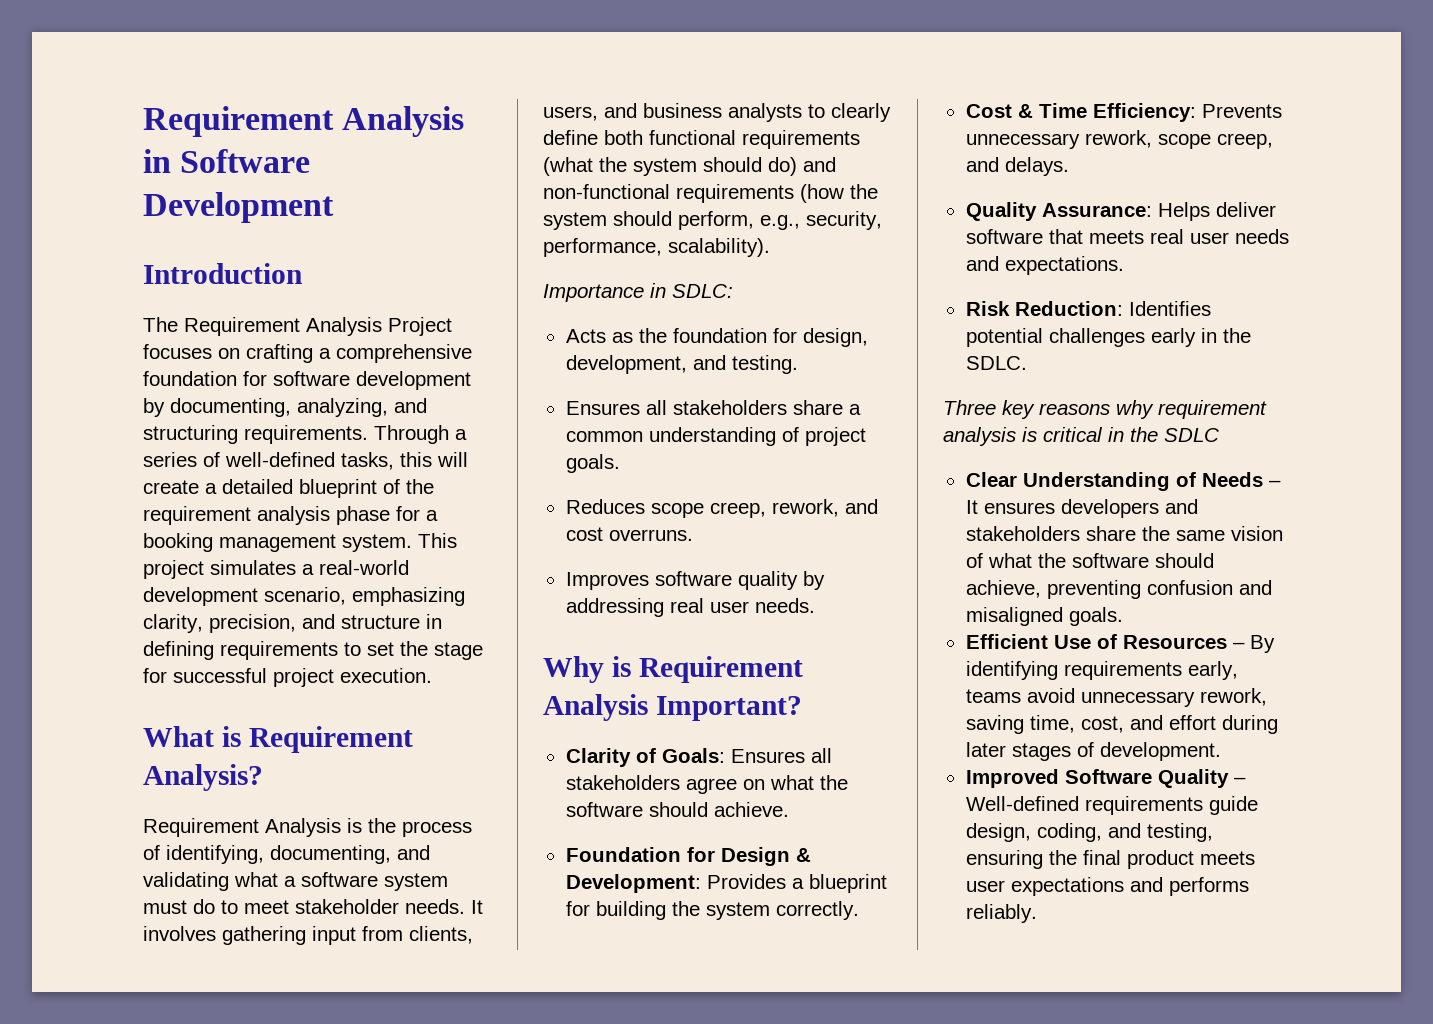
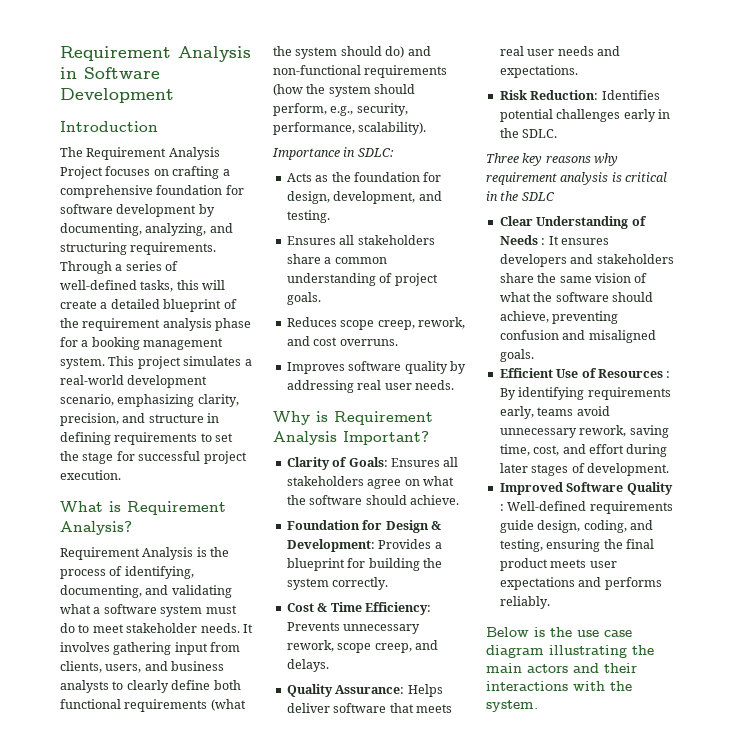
- Clear Understanding of Needs – It ensures developers and stakeholders share the same vision of what the software should achieve, preventing confusion and misaligned goals.
+ Clear Understanding of Needs : It ensures developers and stakeholders share the same vision of what the software should achieve, preventing confusion and misaligned goals.
- Efficient Use of Resources – By identifying requirements early, teams avoid unnecessary rework, saving time, cost, and effort during later stages of development.
+ Efficient Use of Resources : By identifying requirements early, teams avoid unnecessary rework, saving time, cost, and effort during later stages of development.
- Improved Software Quality – Well-defined requirements guide design, coding, and testing, ensuring the final product meets user expectations and performs reliably.
+ Improved Software Quality : Well-defined requirements guide design, coding, and testing, ensuring the final product meets user expectations and performs reliably.
+ Below is the use case diagram illustrating the main actors and their interactions with the system.

